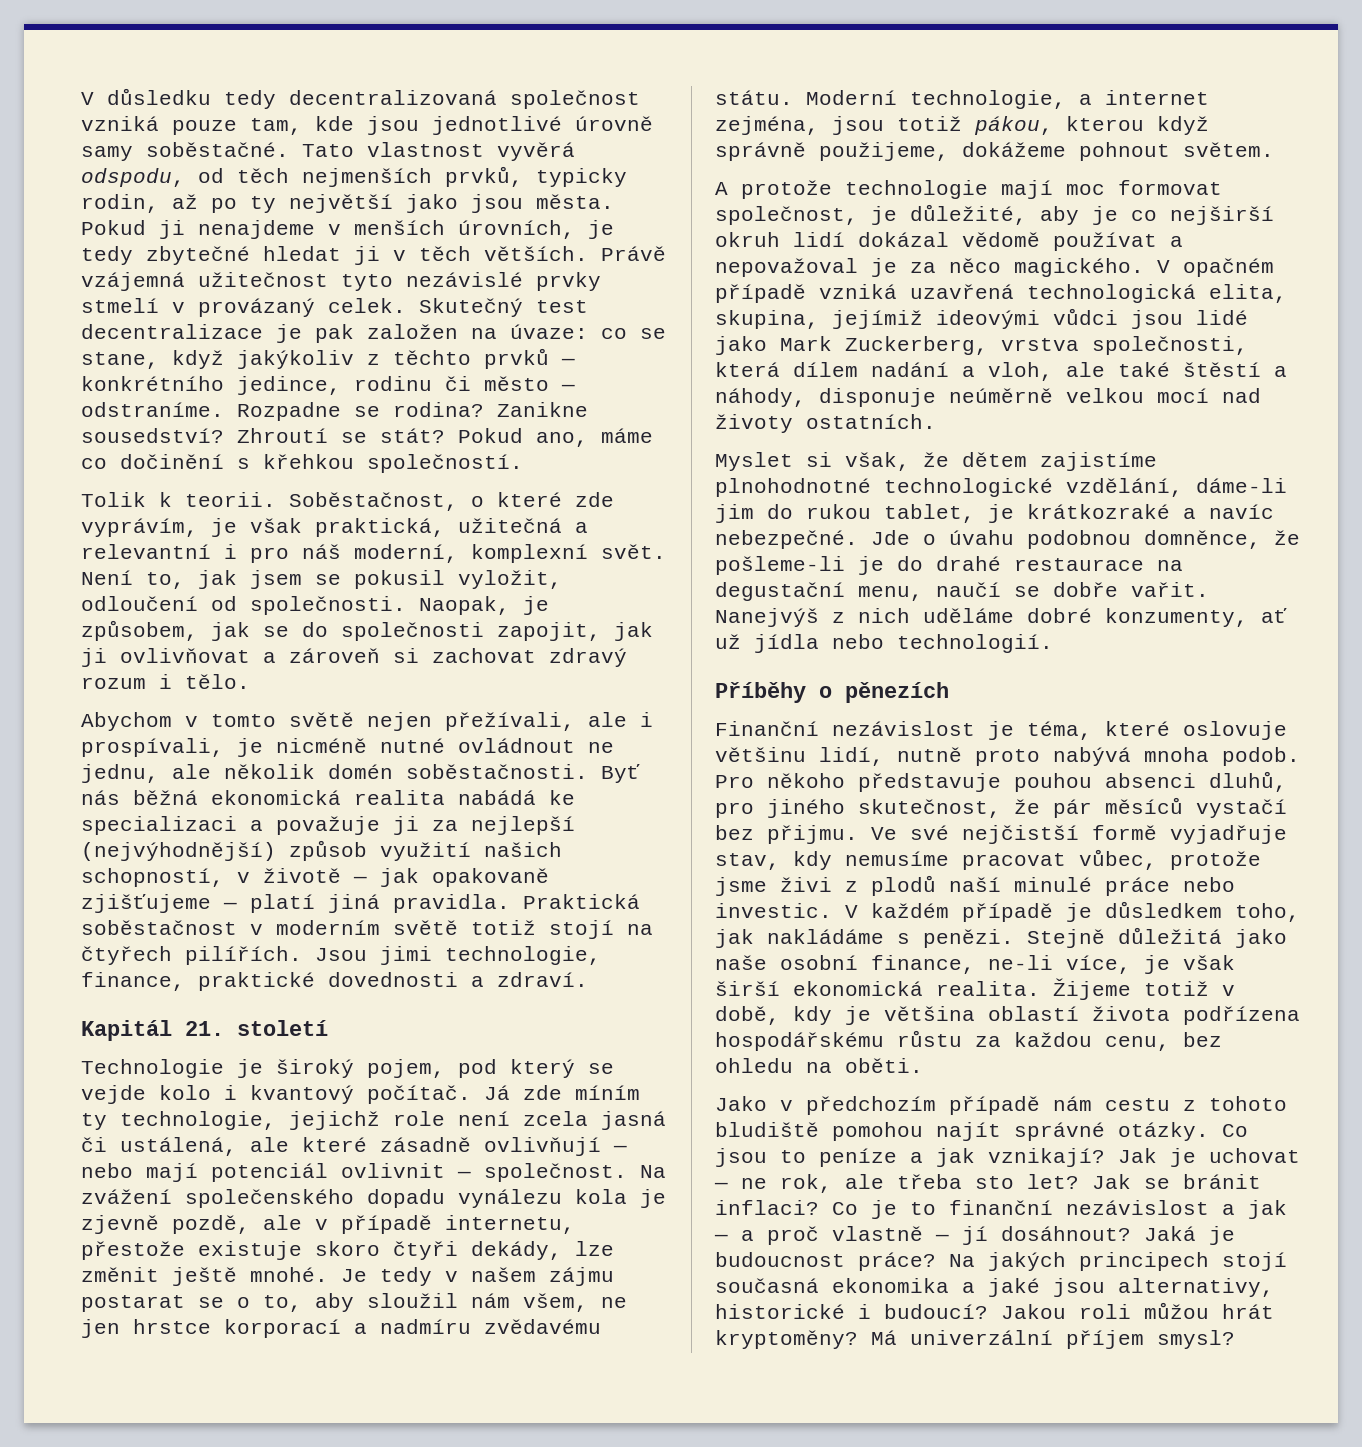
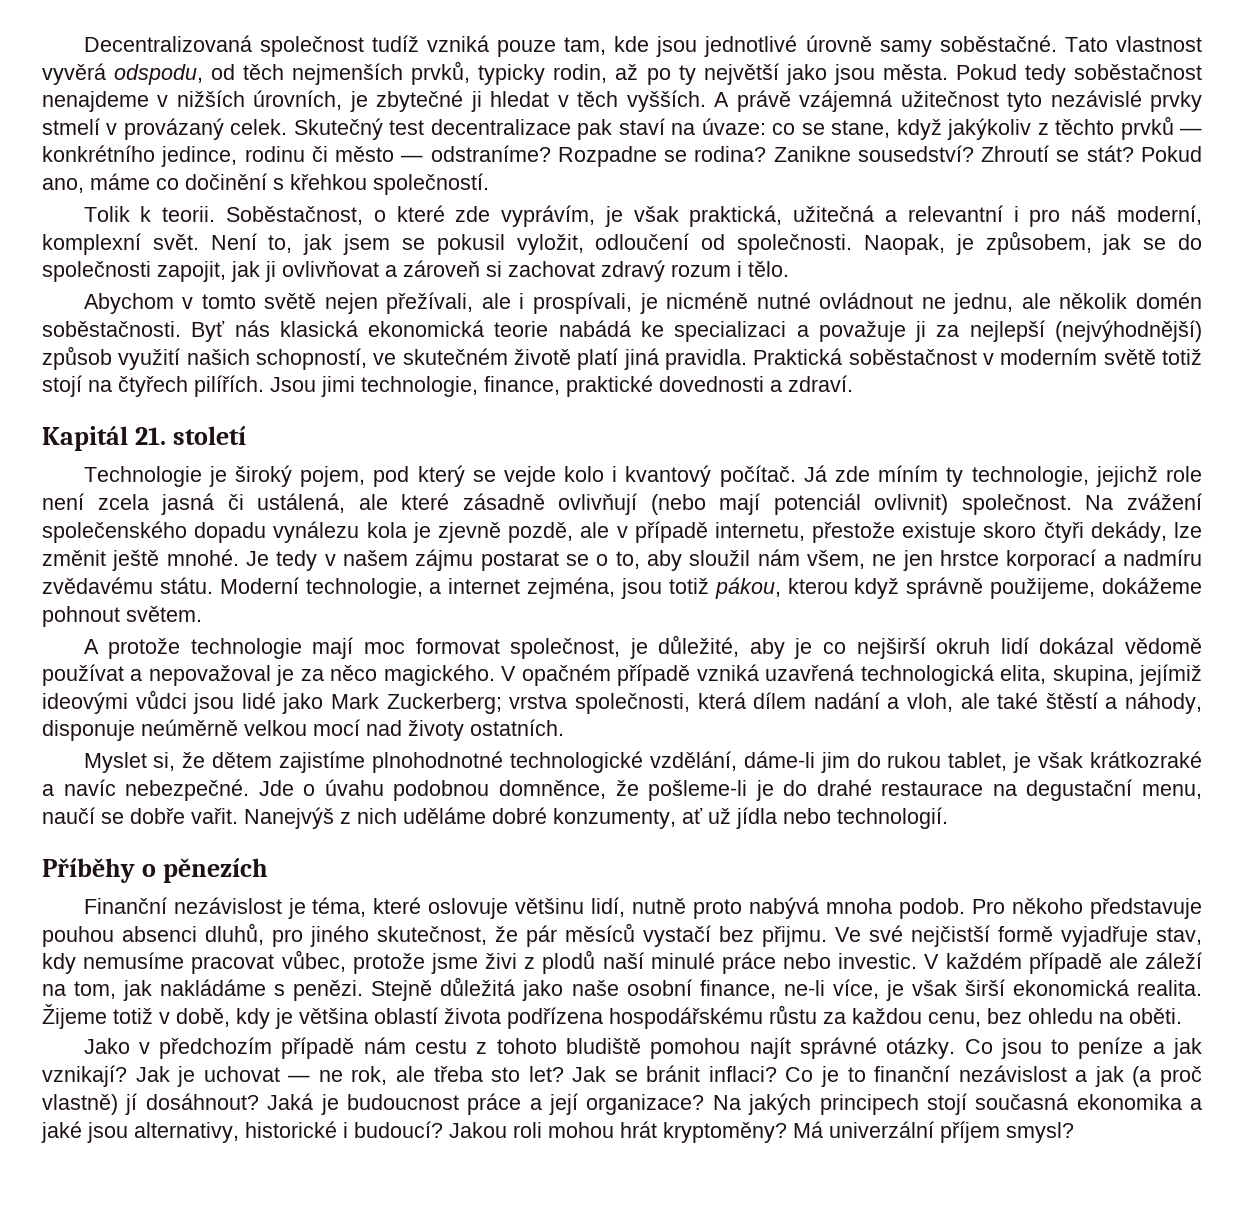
- V důsledku tedy decentralizovaná společnost vzniká pouze tam, kde jsou jednotlivé úrovně samy soběstačné.
+ Decentralizovaná společnost tudíž vzniká pouze tam, kde jsou jednotlivé úrovně samy soběstačné.
- Pokud ji nenajdeme v menších úrovních, je tedy zbytečné hledat ji v těch větších. Právě vzájemná užitečnost tyto nezávislé prvky stmelí v provázaný celek.
+ Pokud tedy soběstačnost nenajdeme v nižších úrovních, je zbytečné ji hledat v těch vyšších. A právě vzájemná užitečnost tyto nezávislé prvky stmelí v provázaný celek.
- Skutečný test decentralizace je pak založen na úvaze: co se stane, když jakýkoliv z těchto prvků — konkrétního jedince, rodinu či město — odstraníme.
+ Skutečný test decentralizace pak staví na úvaze: co se stane, když jakýkoliv z těchto prvků — konkrétního jedince, rodinu či město — odstraníme?
- Byť nás běžná ekonomická realita nabádá ke specializaci a považuje ji za nejlepší (nejvýhodnější) způsob využití našich schopností, v životě — jak opakovaně zjišťujeme — platí jiná pravidla.
+ Byť nás klasická ekonomická teorie nabádá ke specializaci a považuje ji za nejlepší (nejvýhodnější) způsob využití našich schopností, ve skutečném životě platí jiná pravidla.
- Já zde míním ty technologie, jejichž role není zcela jasná či ustálená, ale které zásadně ovlivňují — nebo mají potenciál ovlivnit — společnost.
+ Já zde míním ty technologie, jejichž role není zcela jasná či ustálená, ale které zásadně ovlivňují (nebo mají potenciál ovlivnit) společnost.
- V opačném případě vzniká uzavřená technologická elita, skupina, jejímiž ideovými vůdci jsou lidé jako Mark Zuckerberg, vrstva společnosti, která dílem nadání a vloh, ale také štěstí a náhody, disponuje neúměrně velkou mocí nad životy ostatních.
+ V opačném případě vzniká uzavřená technologická elita, skupina, jejímiž ideovými vůdci jsou lidé jako Mark Zuckerberg; vrstva společnosti, která dílem nadání a vloh, ale také štěstí a náhody, disponuje neúměrně velkou mocí nad životy ostatních.
- Myslet si však, že dětem zajistíme plnohodnotné technologické vzdělání, dáme-li jim do rukou tablet, je krátkozraké a navíc nebezpečné.
+ Myslet si, že dětem zajistíme plnohodnotné technologické vzdělání, dáme-li jim do rukou tablet, je však krátkozraké a navíc nebezpečné.
- V každém případě je důsledkem toho, jak nakládáme s penězi.
+ V každém případě ale záleží na tom, jak nakládáme s penězi.
- Co je to finanční nezávislost a jak — a proč vlastně — jí dosáhnout?
+ Co je to finanční nezávislost a jak (a proč vlastně) jí dosáhnout?
- Jaká je budoucnost práce?
+ Jaká je budoucnost práce a její organizace?
- Jakou roli můžou hrát kryptoměny?
+ Jakou roli mohou hrát kryptoměny?

